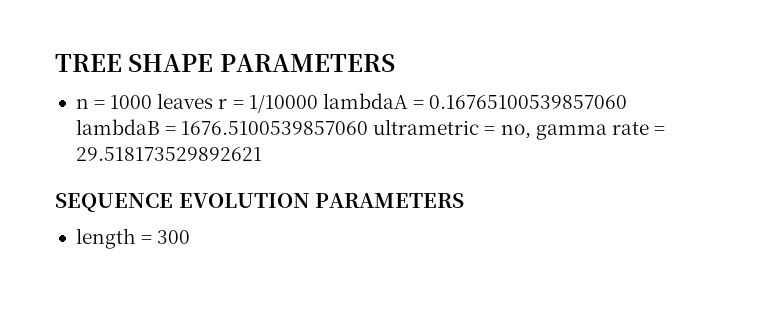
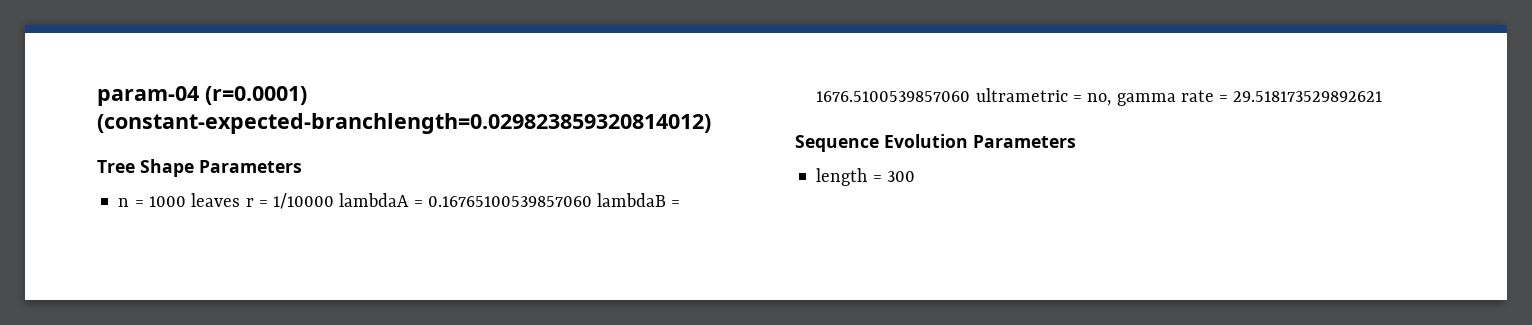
- TREE SHAPE PARAMETERS
+ param-04 (r=0.0001) (constant-expected-branchlength=0.029823859320814012)
+ Tree Shape Parameters
- SEQUENCE EVOLUTION PARAMETERS
+ Sequence Evolution Parameters

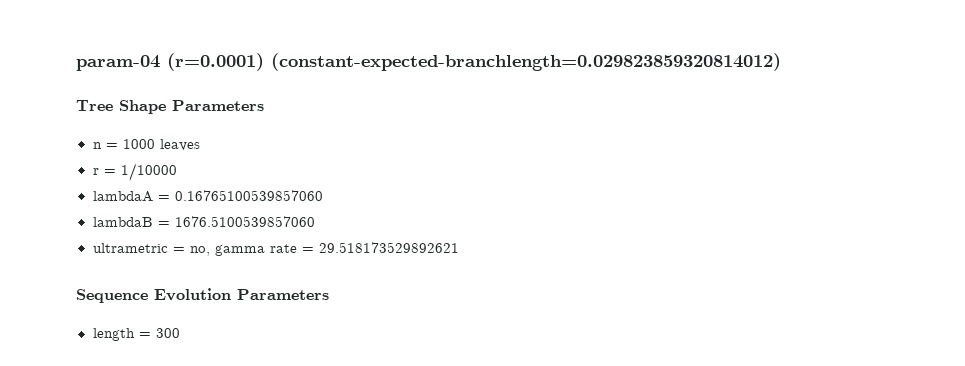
- n = 1000 leaves r = 1/10000 lambdaA = 0.16765100539857060 lambdaB = 1676.5100539857060 ultrametric = no, gamma rate = 29.518173529892621
+ n = 1000 leaves
+ r = 1/10000
+ lambdaA = 0.16765100539857060
+ lambdaB = 1676.5100539857060
+ ultrametric = no, gamma rate = 29.518173529892621

